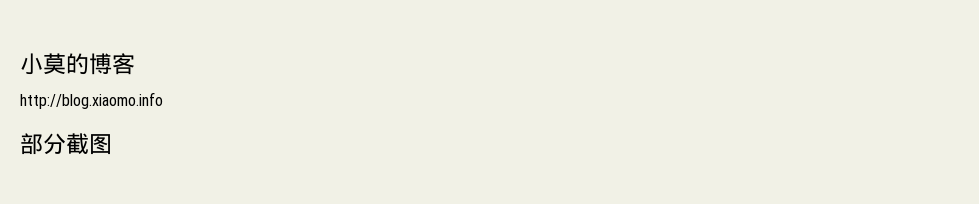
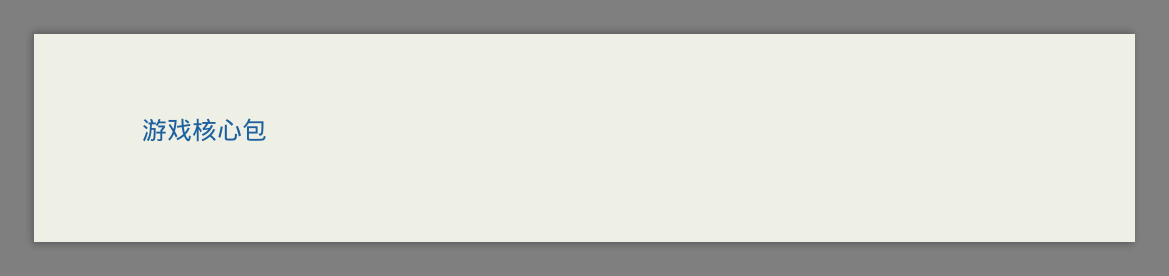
- 小莫的博客
- http://blog.xiaomo.info
- 部分截图
+ 游戏核心包

